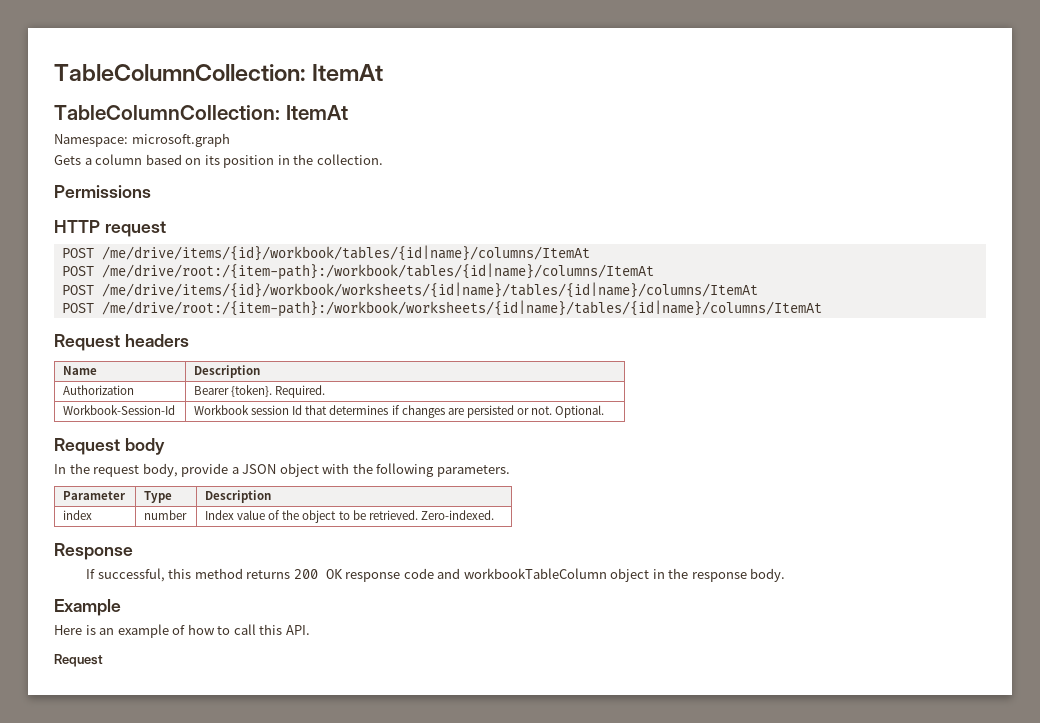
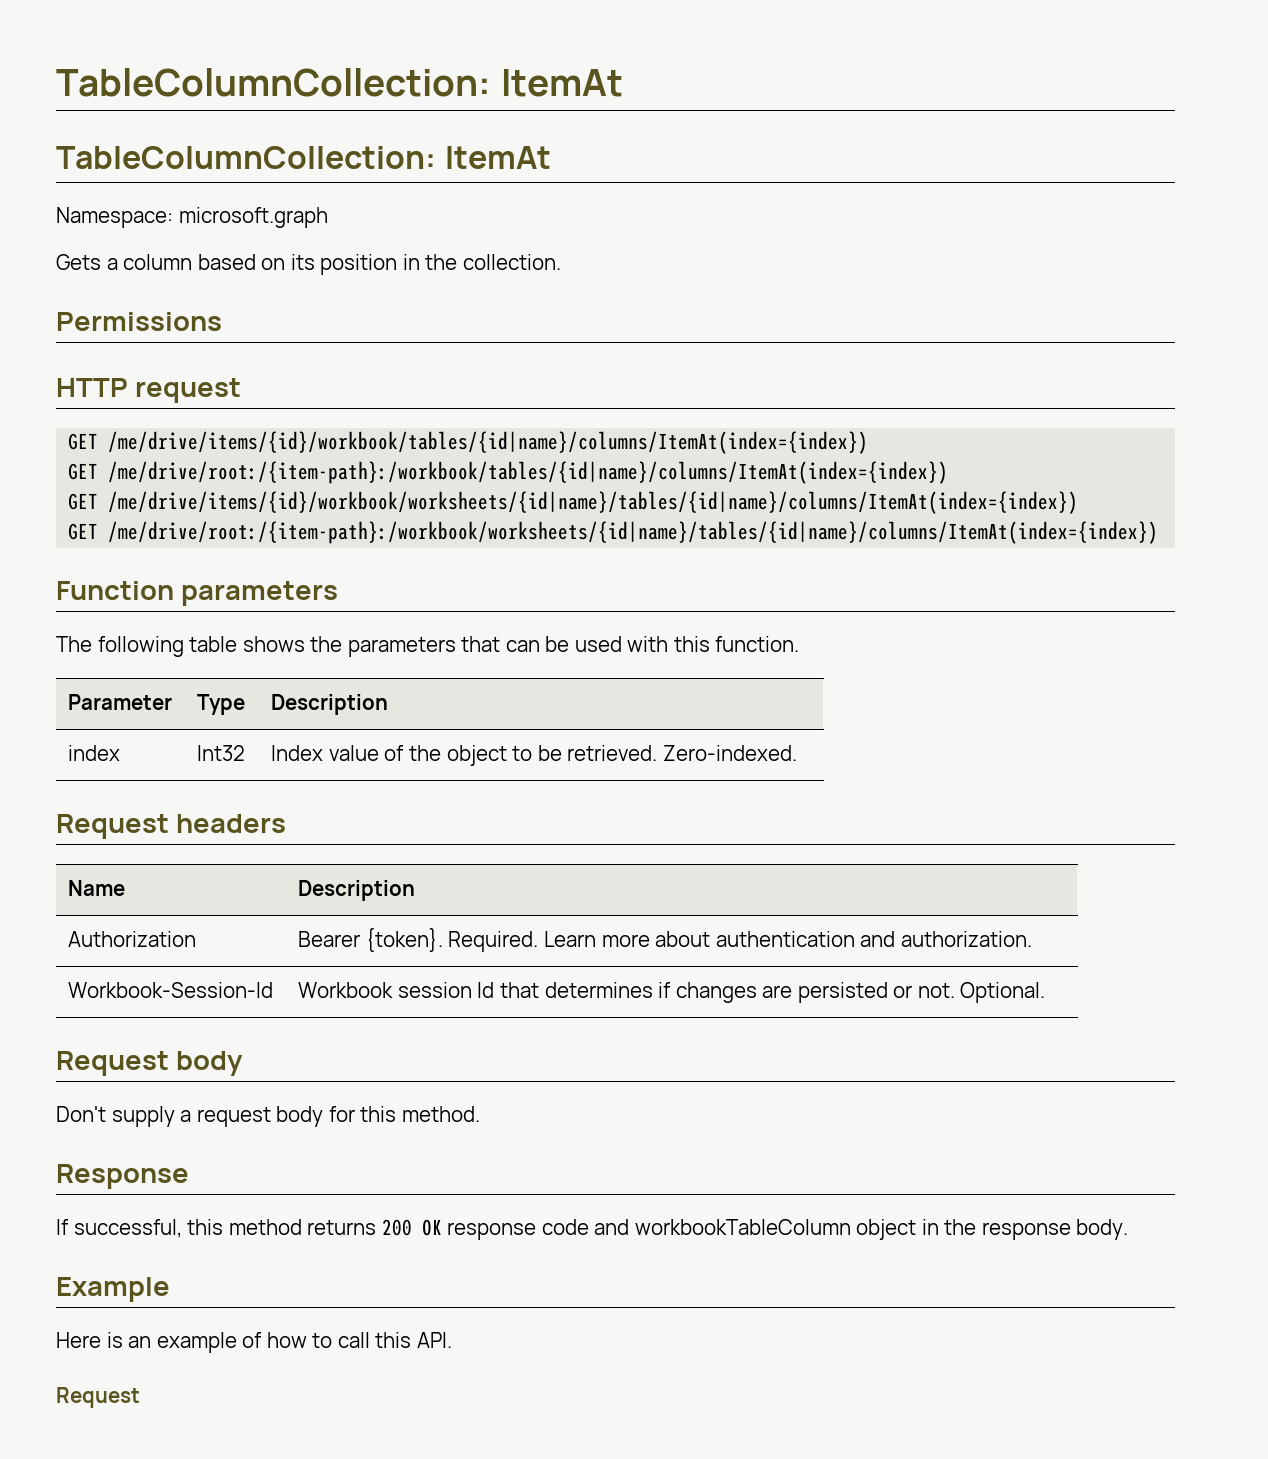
- POST /me/drive/items/{id}/workbook/tables/{id|name}/columns/ItemAt
- POST /me/drive/root:/{item-path}:/workbook/tables/{id|name}/columns/ItemAt
- POST /me/drive/items/{id}/workbook/worksheets/{id|name}/tables/{id|name}/columns/ItemAt
- POST /me/drive/root:/{item-path}:/workbook/worksheets/{id|name}/tables/{id|name}/columns/ItemAt
+ GET /me/drive/items/{id}/workbook/tables/{id|name}/columns/ItemAt(index={index})
+ GET /me/drive/root:/{item-path}:/workbook/tables/{id|name}/columns/ItemAt(index={index})
+ GET /me/drive/items/{id}/workbook/worksheets/{id|name}/tables/{id|name}/columns/ItemAt(index={index})
+ GET /me/drive/root:/{item-path}:/workbook/worksheets/{id|name}/tables/{id|name}/columns/ItemAt(index={index})
+ Function parameters
+ The following table shows the parameters that can be used with this function.
+ Parameter | Type | Description
+ index | Int32 | Index value of the object to be retrieved. Zero-indexed.
- Authorization | Bearer {token}. Required.
+ Authorization | Bearer {token}. Required. Learn more about authentication and authorization.
- In the request body, provide a JSON object with the following parameters.
- Parameter | Type | Description
- index | number | Index value of the object to be retrieved. Zero-indexed.
+ Don't supply a request body for this method.

